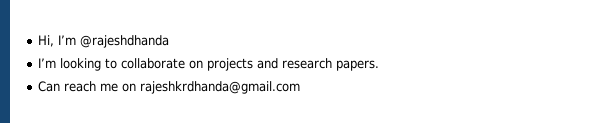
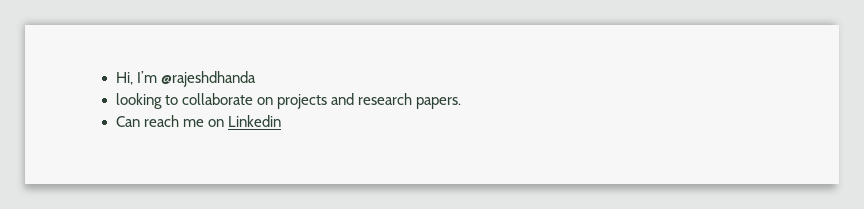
- I’m looking to collaborate on projects and research papers.
+ looking to collaborate on projects and research papers.
- Can reach me on rajeshkrdhanda@gmail.com
+ Can reach me on Linkedin

